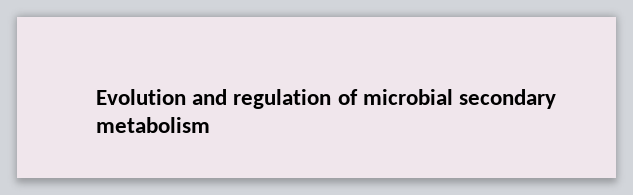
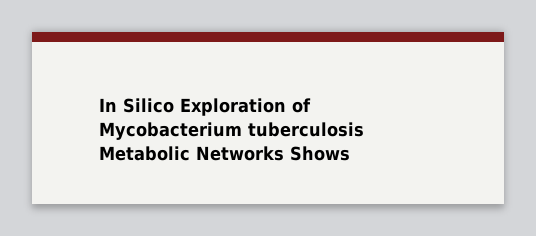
- Evolution and regulation of microbial secondary metabolism
+ In Silico Exploration of Mycobacterium tuberculosis Metabolic Networks Shows

